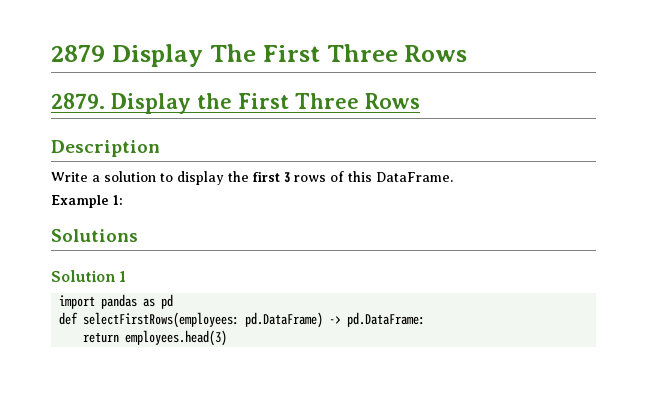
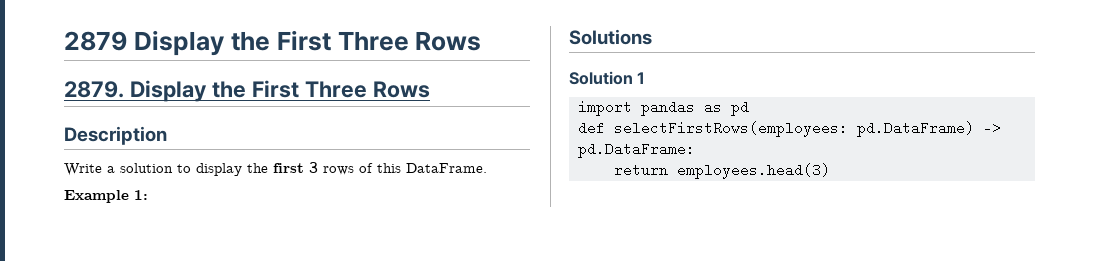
- 2879 Display The First Three Rows
+ 2879 Display the First Three Rows

